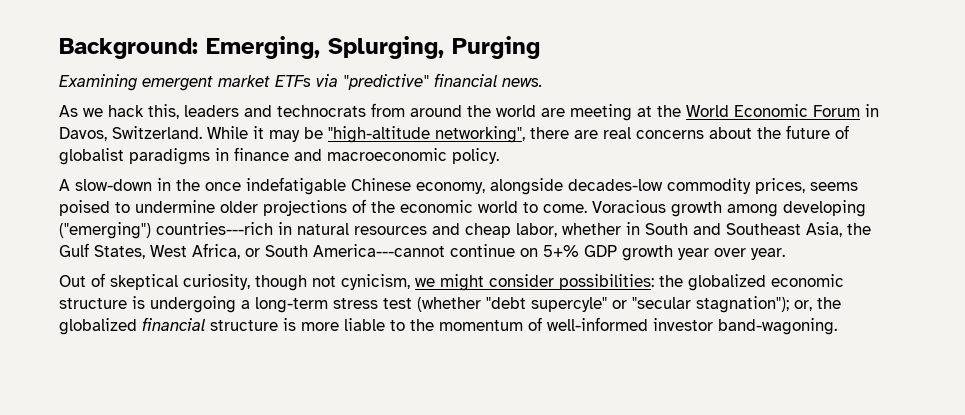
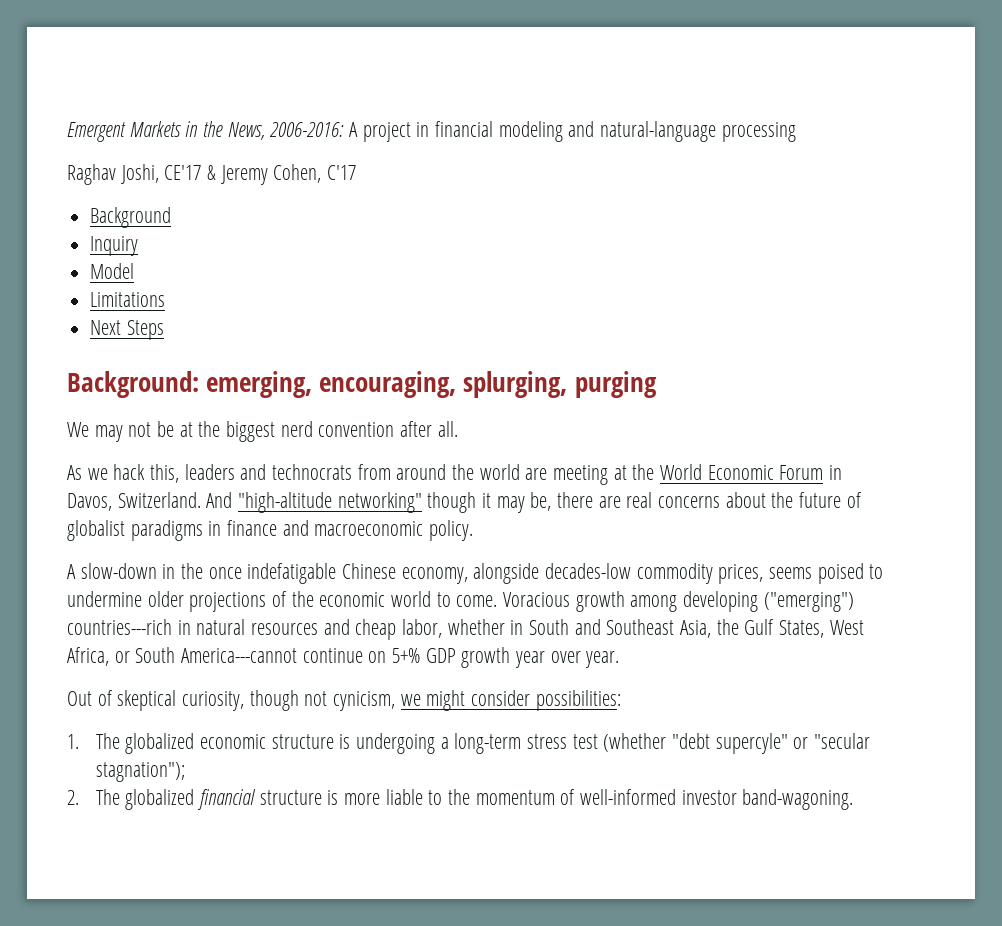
- Background: Emerging, Splurging, Purging
- Examining emergent market ETFs via "predictive" financial news.
+ Emergent Markets in the News, 2006-2016: A project in financial modeling and natural-language processing
+ Raghav Joshi, CE'17 & Jeremy Cohen, C'17
+ Background
+ Inquiry
+ Model
+ Limitations
+ Next Steps
+ Background: emerging, encouraging, splurging, purging
+ We may not be at the biggest nerd convention after all.
- While it may be "high-altitude networking", there are real concerns about the future of globalist paradigms in finance and macroeconomic policy.
+ And "high-altitude networking" though it may be, there are real concerns about the future of globalist paradigms in finance and macroeconomic policy.
- Out of skeptical curiosity, though not cynicism, we might consider possibilities: the globalized economic structure is undergoing a long-term stress test (whether "debt supercyle" or "secular stagnation"); or, the globalized financial structure is more liable to the momentum of well-informed investor band-wagoning.
+ Out of skeptical curiosity, though not cynicism, we might consider possibilities:
+ 1. The globalized economic structure is undergoing a long-term stress test (whether "debt supercyle" or "secular stagnation");
+ 2. The globalized financial structure is more liable to the momentum of well-informed investor band-wagoning.

